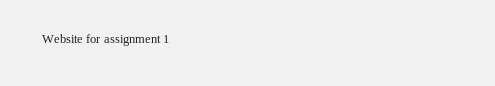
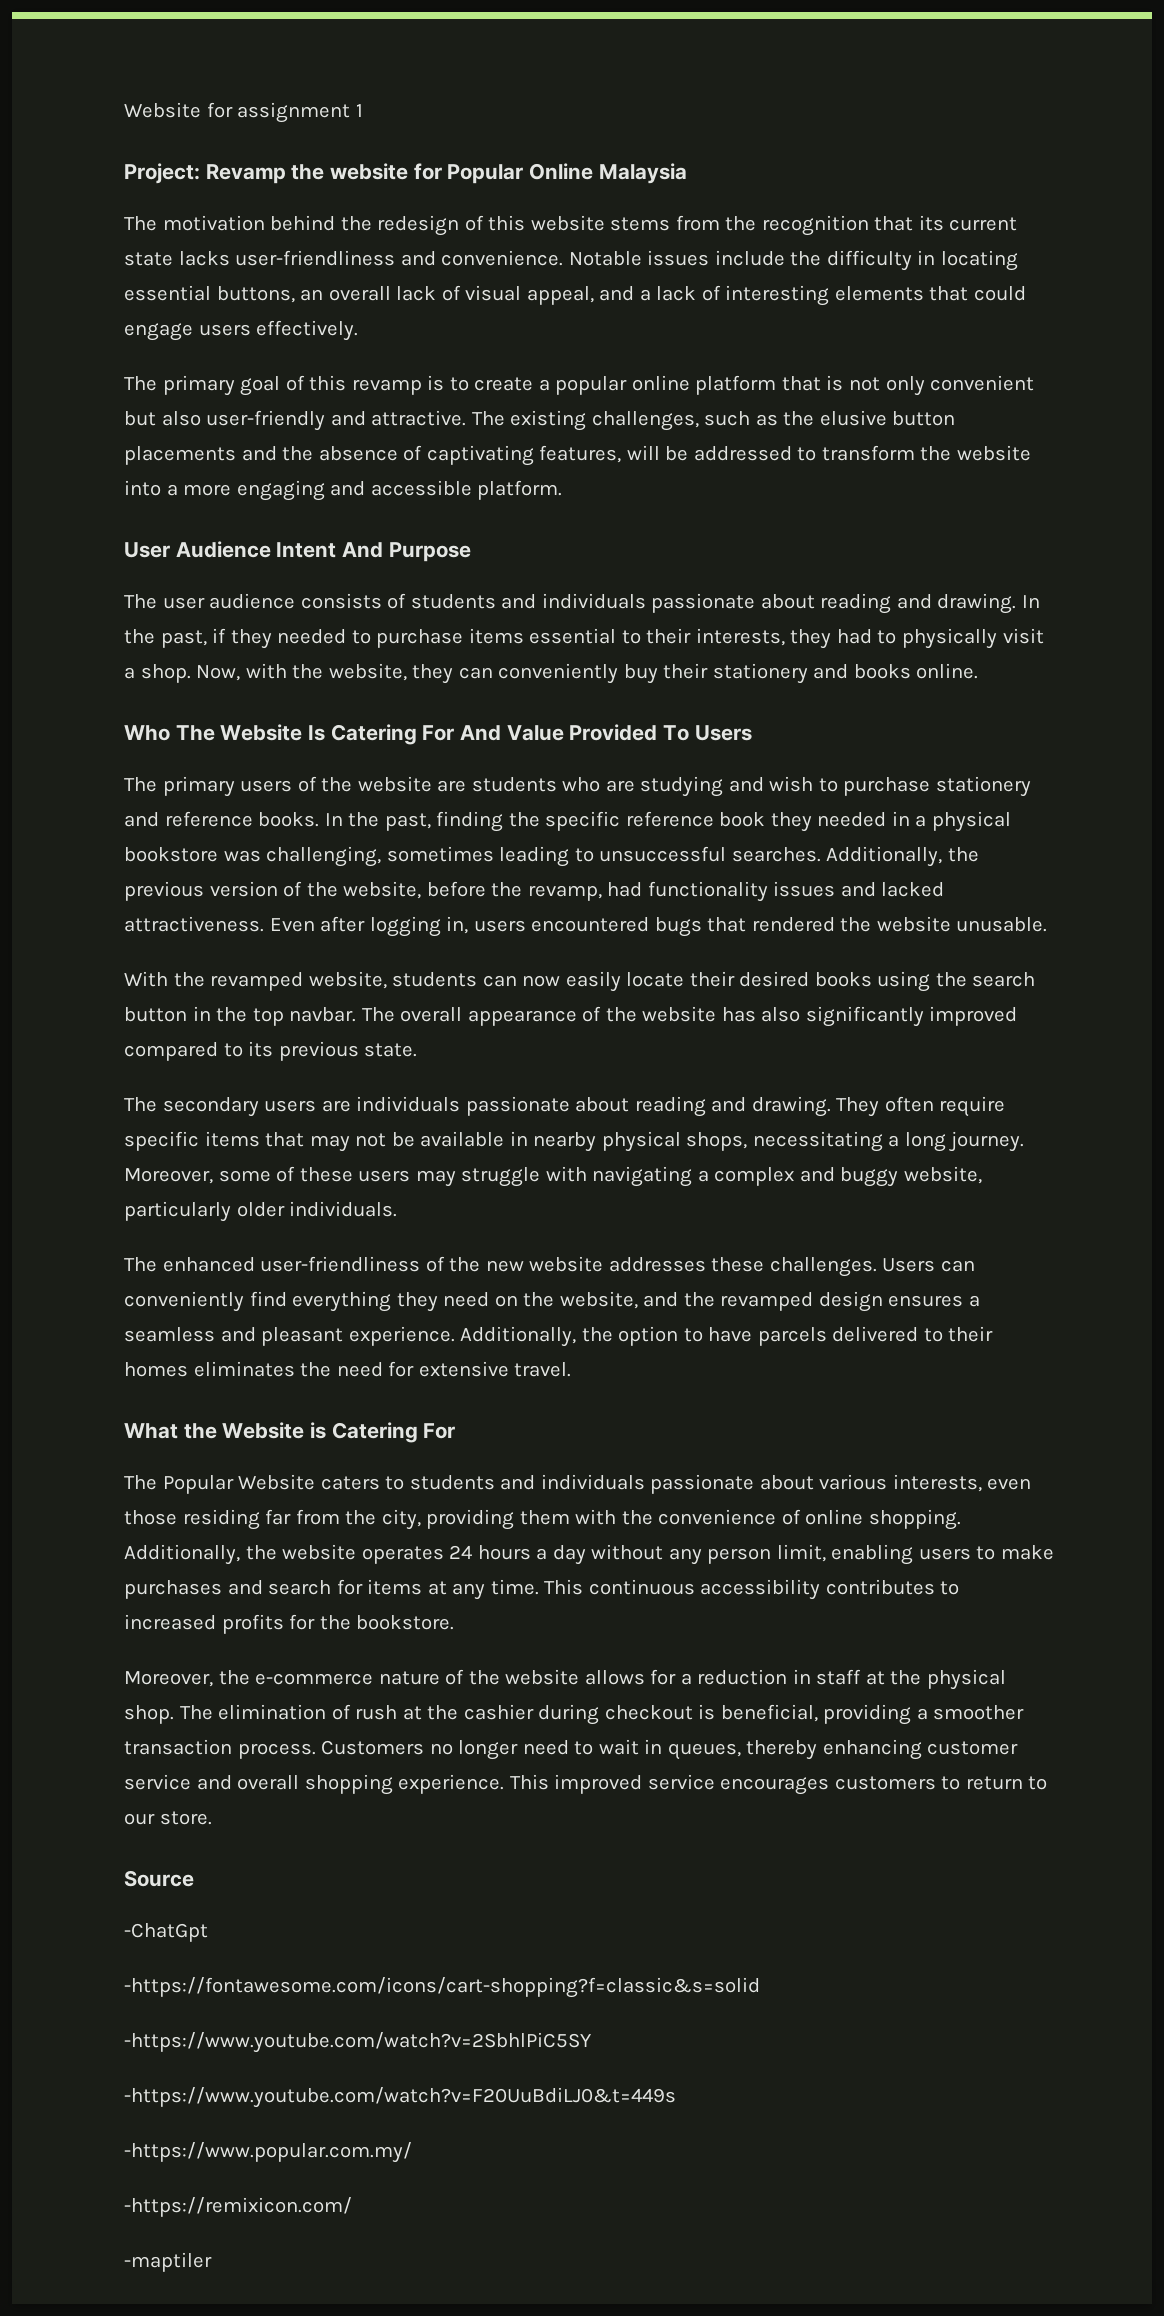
+ Project: Revamp the website for Popular Online Malaysia
+ The motivation behind the redesign of this website stems from the recognition that its current state lacks user-friendliness and convenience. Notable issues include the difficulty in locating essential buttons, an overall lack of visual appeal, and a lack of interesting elements that could engage users effectively.
+ The primary goal of this revamp is to create a popular online platform that is not only convenient but also user-friendly and attractive. The existing challenges, such as the elusive button placements and the absence of captivating features, will be addressed to transform the website into a more engaging and accessible platform.
+ User Audience Intent And Purpose
+ The user audience consists of students and individuals passionate about reading and drawing. In the past, if they needed to purchase items essential to their interests, they had to physically visit a shop. Now, with the website, they can conveniently buy their stationery and books online.
+ Who The Website Is Catering For And Value Provided To Users
+ The primary users of the website are students who are studying and wish to purchase stationery and reference books. In the past, finding the specific reference book they needed in a physical bookstore was challenging, sometimes leading to unsuccessful searches. Additionally, the previous version of the website, before the revamp, had functionality issues and lacked attractiveness. Even after logging in, users encountered bugs that rendered the website unusable.
+ With the revamped website, students can now easily locate their desired books using the search button in the top navbar. The overall appearance of the website has also significantly improved compared to its previous state.
+ The secondary users are individuals passionate about reading and drawing. They often require specific items that may not be available in nearby physical shops, necessitating a long journey. Moreover, some of these users may struggle with navigating a complex and buggy website, particularly older individuals.
+ The enhanced user-friendliness of the new website addresses these challenges. Users can conveniently find everything they need on the website, and the revamped design ensures a seamless and pleasant experience. Additionally, the option to have parcels delivered to their homes eliminates the need for extensive travel.
+ What the Website is Catering For
+ The Popular Website caters to students and individuals passionate about various interests, even those residing far from the city, providing them with the convenience of online shopping. Additionally, the website operates 24 hours a day without any person limit, enabling users to make purchases and search for items at any time. This continuous accessibility contributes to increased profits for the bookstore.
+ Moreover, the e-commerce nature of the website allows for a reduction in staff at the physical shop. The elimination of rush at the cashier during checkout is beneficial, providing a smoother transaction process. Customers no longer need to wait in queues, thereby enhancing customer service and overall shopping experience. This improved service encourages customers to return to our store.
+ Source
+ -ChatGpt
+ -https://fontawesome.com/icons/cart-shopping?f=classic&s=solid
+ -https://www.youtube.com/watch?v=2SbhlPiC5SY
+ -https://www.youtube.com/watch?v=F20UuBdiLJ0&t=449s
+ -https://www.popular.com.my/
+ -https://remixicon.com/
+ -maptiler

